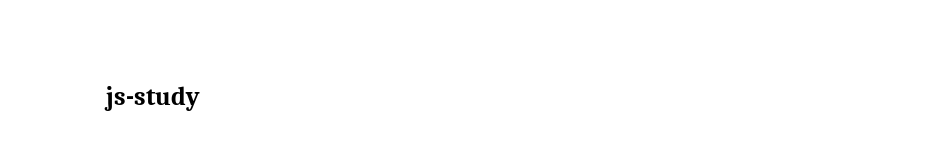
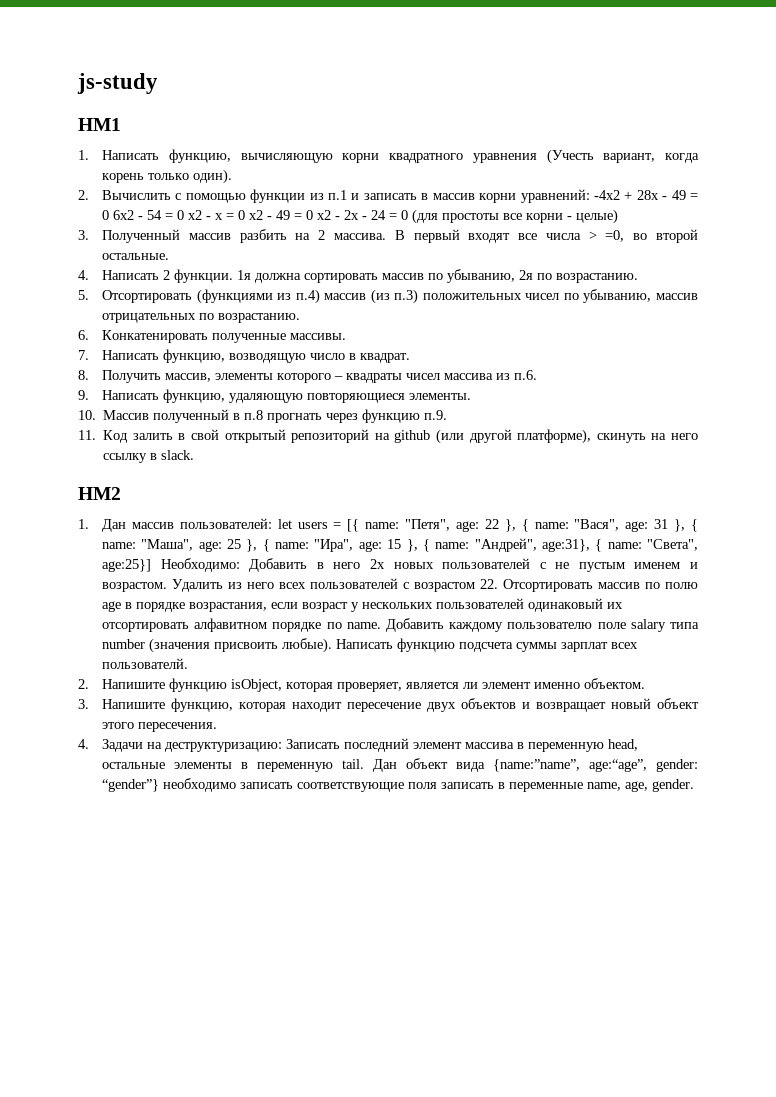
+ HM1
+ 1. Написать функцию, вычисляющую корни квадратного уравнения (Учесть вариант, когда корень только один).
+ 2. Вычислить с помощью функции из п.1 и записать в массив корни уравнений: -4x2 + 28x - 49 = 0 6x2 - 54 = 0 x2 - x = 0 x2 - 49 = 0 x2 - 2x - 24 = 0 (для простоты все корни - целые)
+ 3. Полученный массив разбить на 2 массива. В первый входят все числа > =0, во второй остальные.
+ 4. Написать 2 функции. 1я должна сортировать массив по убыванию, 2я по возрастанию.
+ 5. Отсортировать (функциями из п.4) массив (из п.3) положительных чисел по убыванию, массив отрицательных по возрастанию.
+ 6. Конкатенировать полученные массивы.
+ 7. Написать функцию, возводящую число в квадрат.
+ 8. Получить массив, элементы которого – квадраты чисел массива из п.6.
+ 9. Написать функцию, удаляющую повторяющиеся элементы.
+ 10. Массив полученный в п.8 прогнать через функцию п.9.
+ 11. Код залить в свой открытый репозиторий на github (или другой платформе), скинуть на него ссылку в slack.
+ HM2
+ 1. Дан массив пользователей: let users = [{ name: "Петя", age: 22 }, { name: "Вася", age: 31 }, { name: "Маша", age: 25 }, { name: "Ира", age: 15 }, { name: "Андрей", age:31}, { name: "Света", age:25}] Необходимо: Добавить в него 2х новых пользователей с не пустым именем и возрастом. Удалить из него всех пользователей с возрастом 22. Отсортировать массив по полю age в порядке возрастания, если возраст у нескольких пользователей одинаковый их отсортировать алфавитном порядке по name. Добавить каждому пользователю поле salary типа number (значения присвоить любые). Написать функцию подсчета суммы зарплат всех пользователй.
+ 2. Напишите функцию isObject, которая проверяет, является ли элемент именно объектом.
+ 3. Напишите функцию, которая находит пересечение двух объектов и возвращает новый объект этого пересечения.
+ 4. Задачи на деструктуризацию: Записать последний элемент массива в переменную head, остальные элементы в переменную tail. Дан объект вида {name:”name”, age:“age”, gender: “gender”} необходимо записать соответствующие поля записать в переменные name, age, gender.

